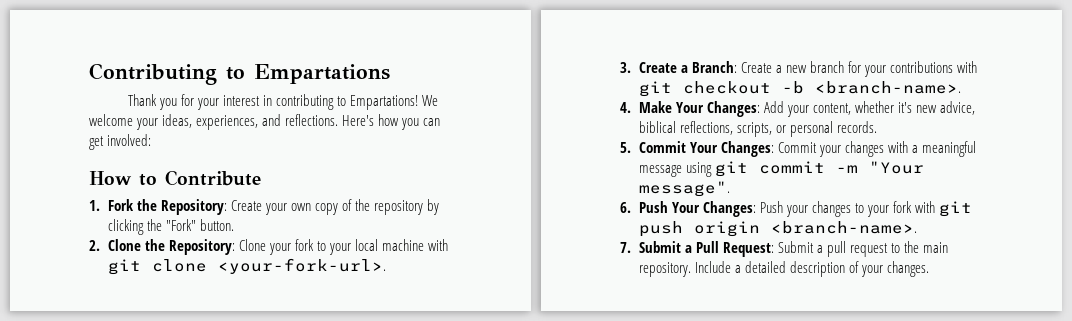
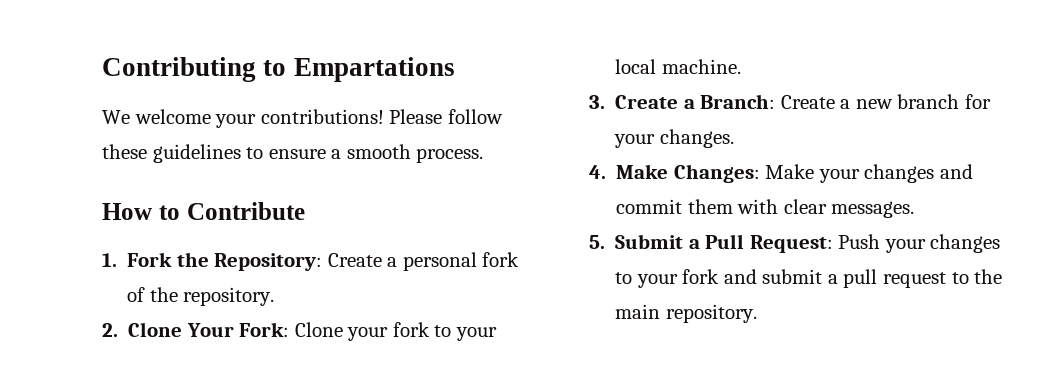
- Thank you for your interest in contributing to Empartations! We welcome your ideas, experiences, and reflections. Here's how you can get involved:
+ We welcome your contributions! Please follow these guidelines to ensure a smooth process.
- 1. Fork the Repository: Create your own copy of the repository by clicking the "Fork" button.
+ 1. Fork the Repository: Create a personal fork of the repository.
- 2. Clone the Repository: Clone your fork to your local machine with git clone <your-fork-url>.
+ 2. Clone Your Fork: Clone your fork to your local machine.
- 3. Create a Branch: Create a new branch for your contributions with git checkout -b <branch-name>.
- 4. Make Your Changes: Add your content, whether it's new advice, biblical reflections, scripts, or personal records.
- 5. Commit Your Changes: Commit your changes with a meaningful message using git commit -m "Your message".
- 6. Push Your Changes: Push your changes to your fork with git push origin <branch-name>.
- 7. Submit a Pull Request: Submit a pull request to the main repository. Include a detailed description of your changes.
+ 3. Create a Branch: Create a new branch for your changes.
+ 4. Make Changes: Make your changes and commit them with clear messages.
+ 5. Submit a Pull Request: Push your changes to your fork and submit a pull request to the main repository.

